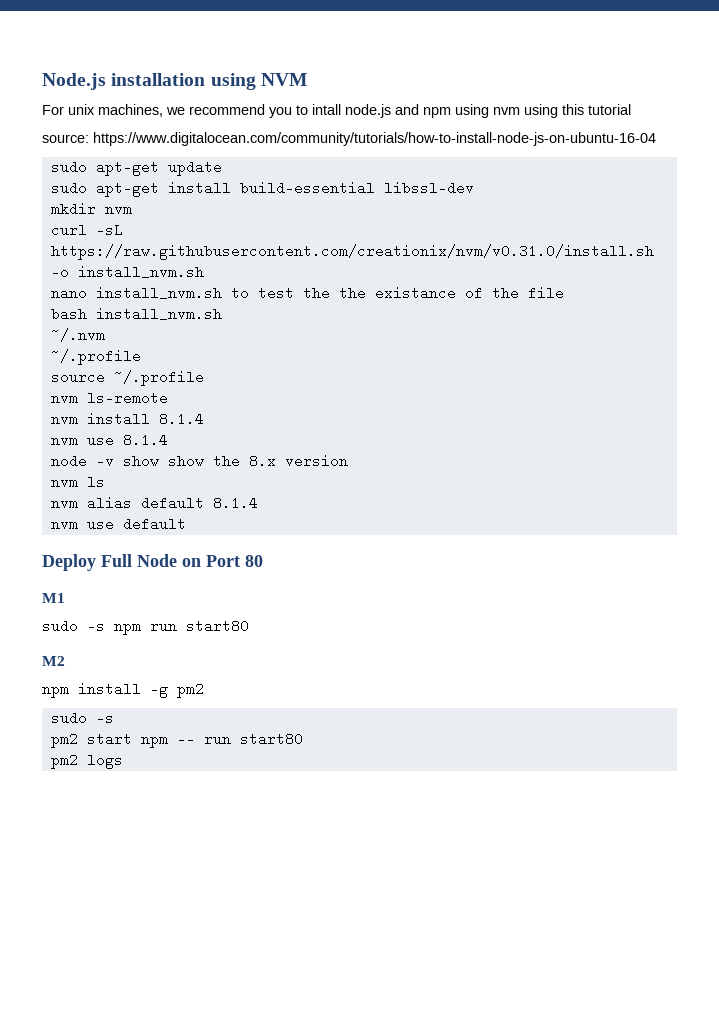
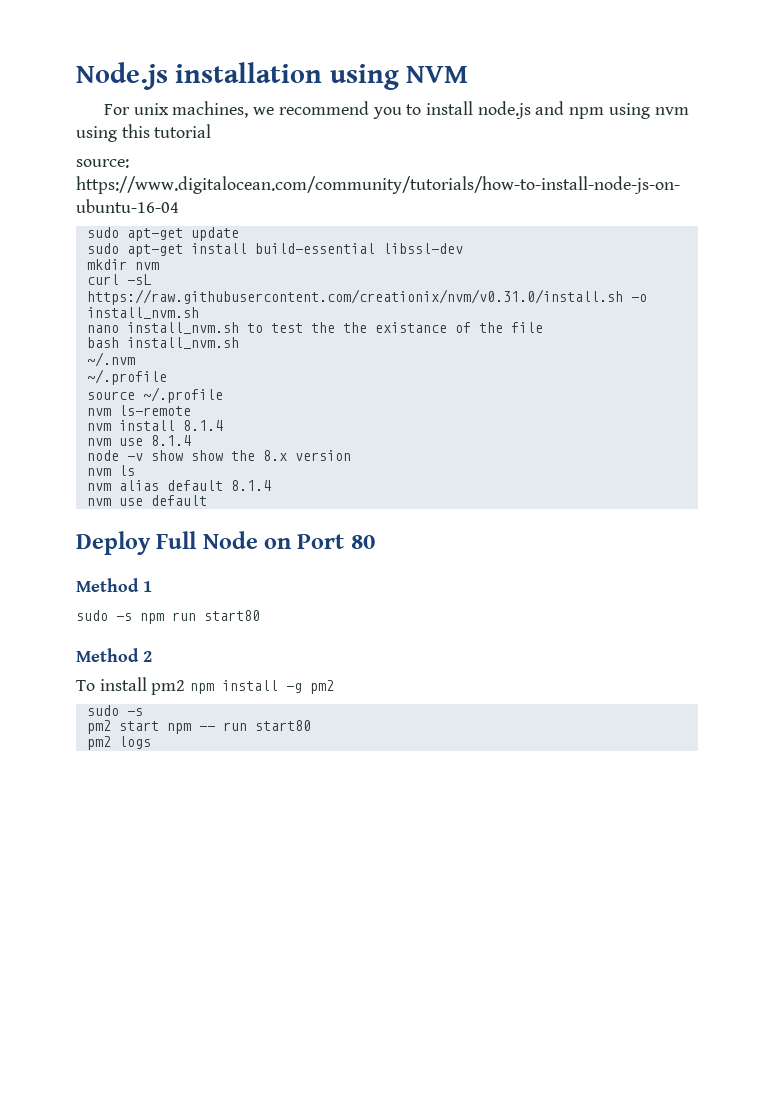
- For unix machines, we recommend you to intall node.js and npm using nvm using this tutorial
+ For unix machines, we recommend you to install node.js and npm using nvm using this tutorial
- M1
+ Method 1
- M2
- npm install -g pm2
+ Method 2
+ To install pm2 npm install -g pm2

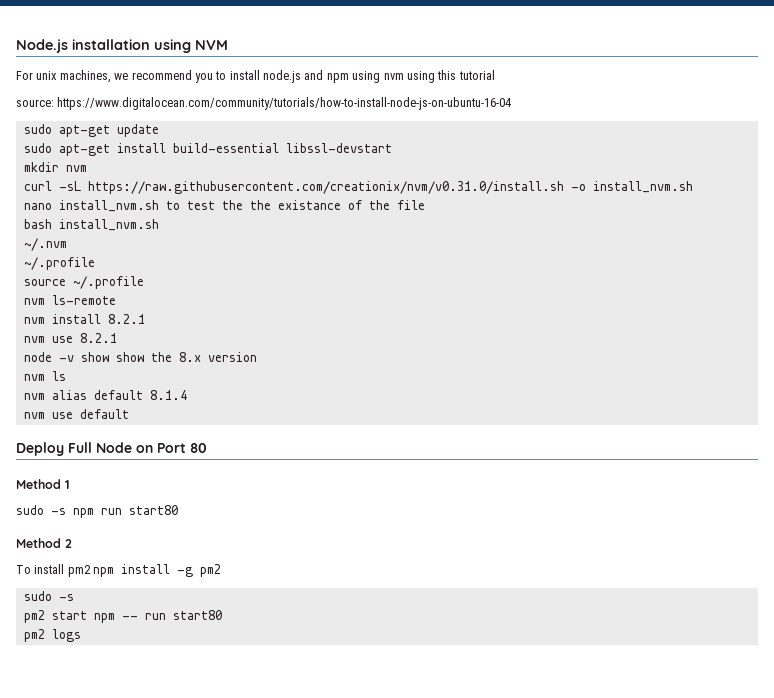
- sudo apt-get install build-essential libssl-dev
+ sudo apt-get install build-essential libssl-devstart
- nvm install 8.1.4
- nvm use 8.1.4
+ nvm install 8.2.1
+ nvm use 8.2.1

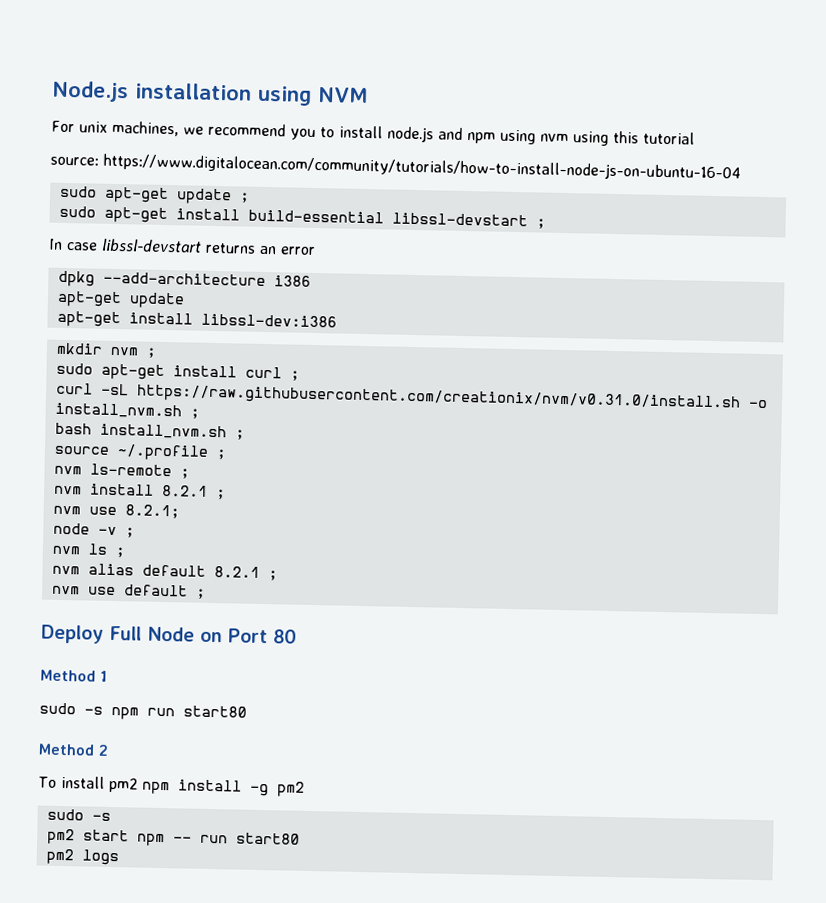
- sudo apt-get update
+ sudo apt-get update ;
- sudo apt-get install build-essential libssl-devstart
- mkdir nvm
+ sudo apt-get install build-essential libssl-devstart ;
+ In case libssl-devstart returns an error
+ dpkg --add-architecture i386
+ apt-get update
+ apt-get install libssl-dev:i386
+ mkdir nvm ;
+ sudo apt-get install curl ;
- curl -sL https://raw.githubusercontent.com/creationix/nvm/v0.31.0/install.sh -o install_nvm.sh
- nano install_nvm.sh to test the the existance of the file
+ curl -sL https://raw.githubusercontent.com/creationix/nvm/v0.31.0/install.sh -o install_nvm.sh ;
- bash install_nvm.sh
- ~/.nvm
- ~/.profile
+ bash install_nvm.sh ;
- source ~/.profile
+ source ~/.profile ;
- nvm ls-remote
+ nvm ls-remote ;
- nvm install 8.2.1
- nvm use 8.2.1
+ nvm install 8.2.1 ;
+ nvm use 8.2.1;
- node -v show show the 8.x version
+ node -v ;
- nvm ls
+ nvm ls ;
- nvm alias default 8.1.4
+ nvm alias default 8.2.1 ;
- nvm use default
+ nvm use default ;

